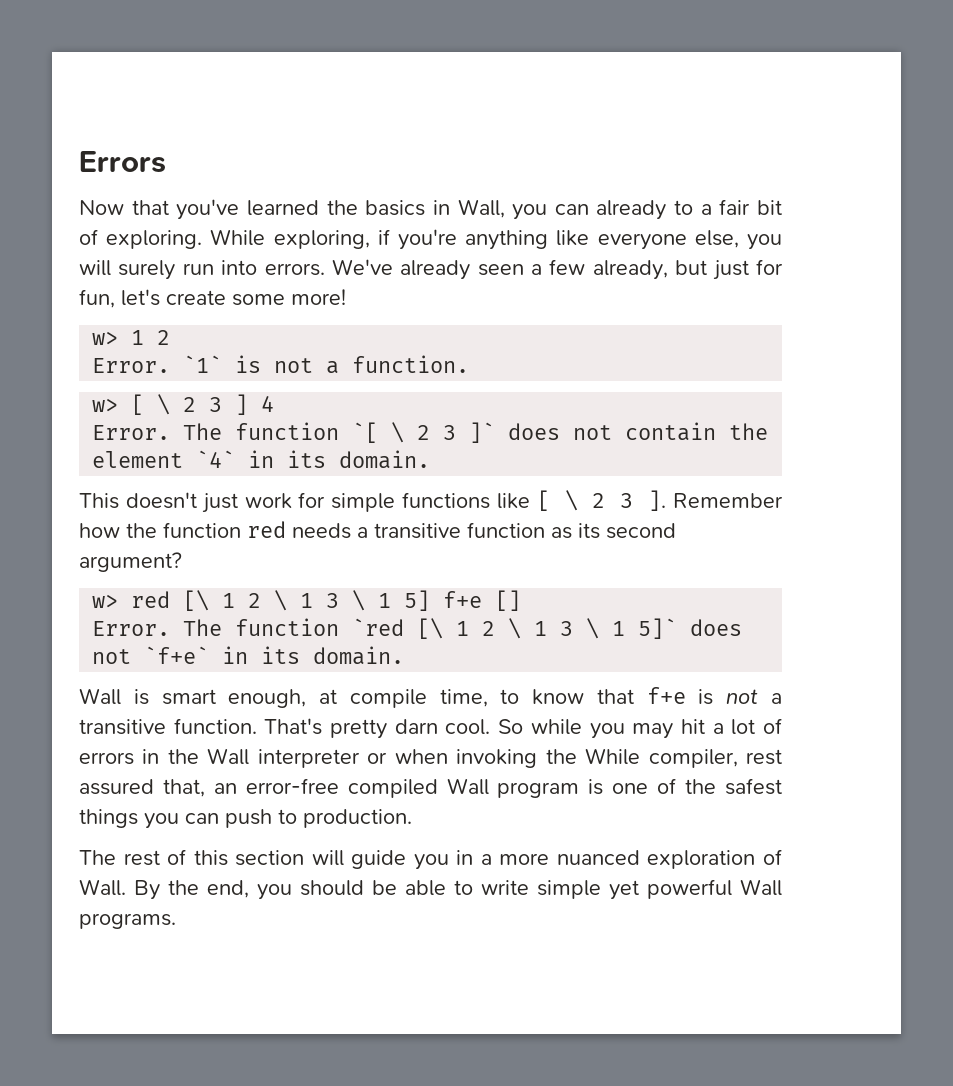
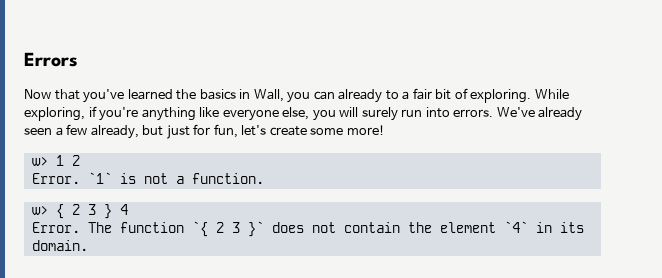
- w> [ \ 2 3 ] 4
+ w> { 2 3 } 4
- The function `[ \ 2 3 ]` does not contain the element `4` in its domain.
+ The function `{ 2 3 }` does not contain the element `4` in its domain.
- This doesn't just work for simple functions like [ \ 2 3 ]. Remember how the function red needs a transitive function as its second argument?
- w> red [\ 1 2 \ 1 3 \ 1 5] f+e []
- Error. The function `red [\ 1 2 \ 1 3 \ 1 5]` does not `f+e` in its domain.
- Wall is smart enough, at compile time, to know that f+e is not a transitive function. That's pretty darn cool. So while you may hit a lot of errors in the Wall interpreter or when invoking the While compiler, rest assured that, an error-free compiled Wall program is one of the safest things you can push to production.
- The rest of this section will guide you in a more nuanced exploration of Wall. By the end, you should be able to write simple yet powerful Wall programs.

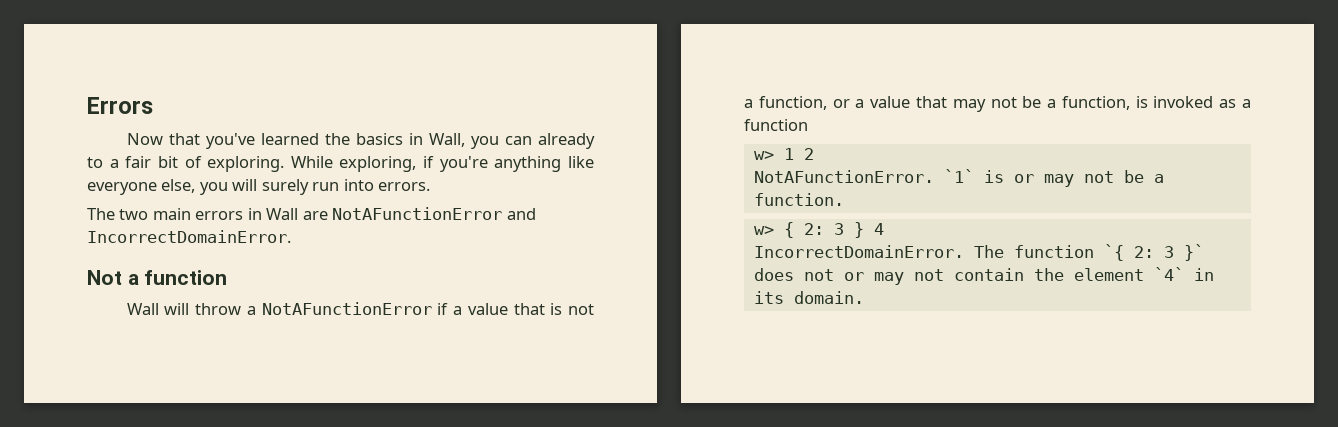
- While exploring, if you're anything like everyone else, you will surely run into errors. We've already seen a few already, but just for fun, let's create some more!
+ While exploring, if you're anything like everyone else, you will surely run into errors.
+ The two main errors in Wall are NotAFunctionError and IncorrectDomainError.
+ Not a function
+ Wall will throw a NotAFunctionError if a value that is not a function, or a value that may not be a function, is invoked as a function
  w> 1 2
- Error.
+ NotAFunctionError.
- `1` is not a function.
+ `1` is or may not be a function.
- w> { 2 3 } 4
- Error.
+ w> { 2: 3 } 4
+ IncorrectDomainError.
- The function `{ 2 3 }` does not contain the element `4` in its domain.
+ The function `{ 2: 3 }` does not or may not contain the element `4` in its domain.

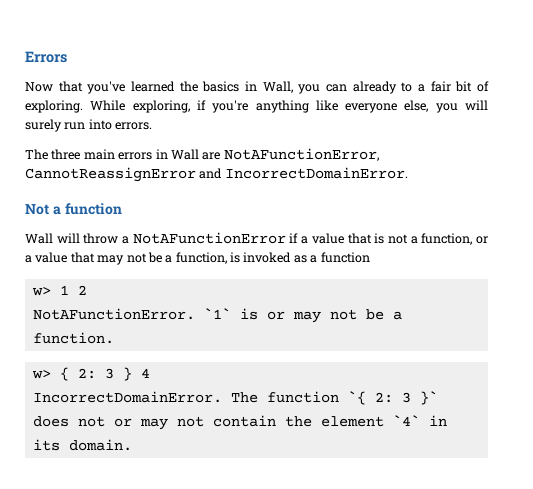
- The two main errors in Wall are NotAFunctionError and IncorrectDomainError.
+ The three main errors in Wall are NotAFunctionError, CannotReassignError and IncorrectDomainError.

